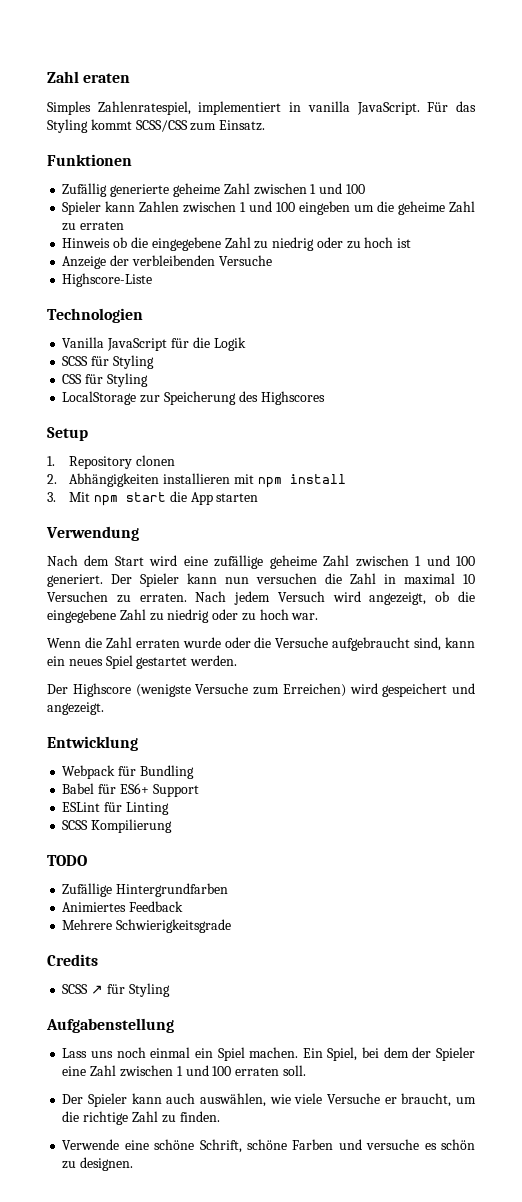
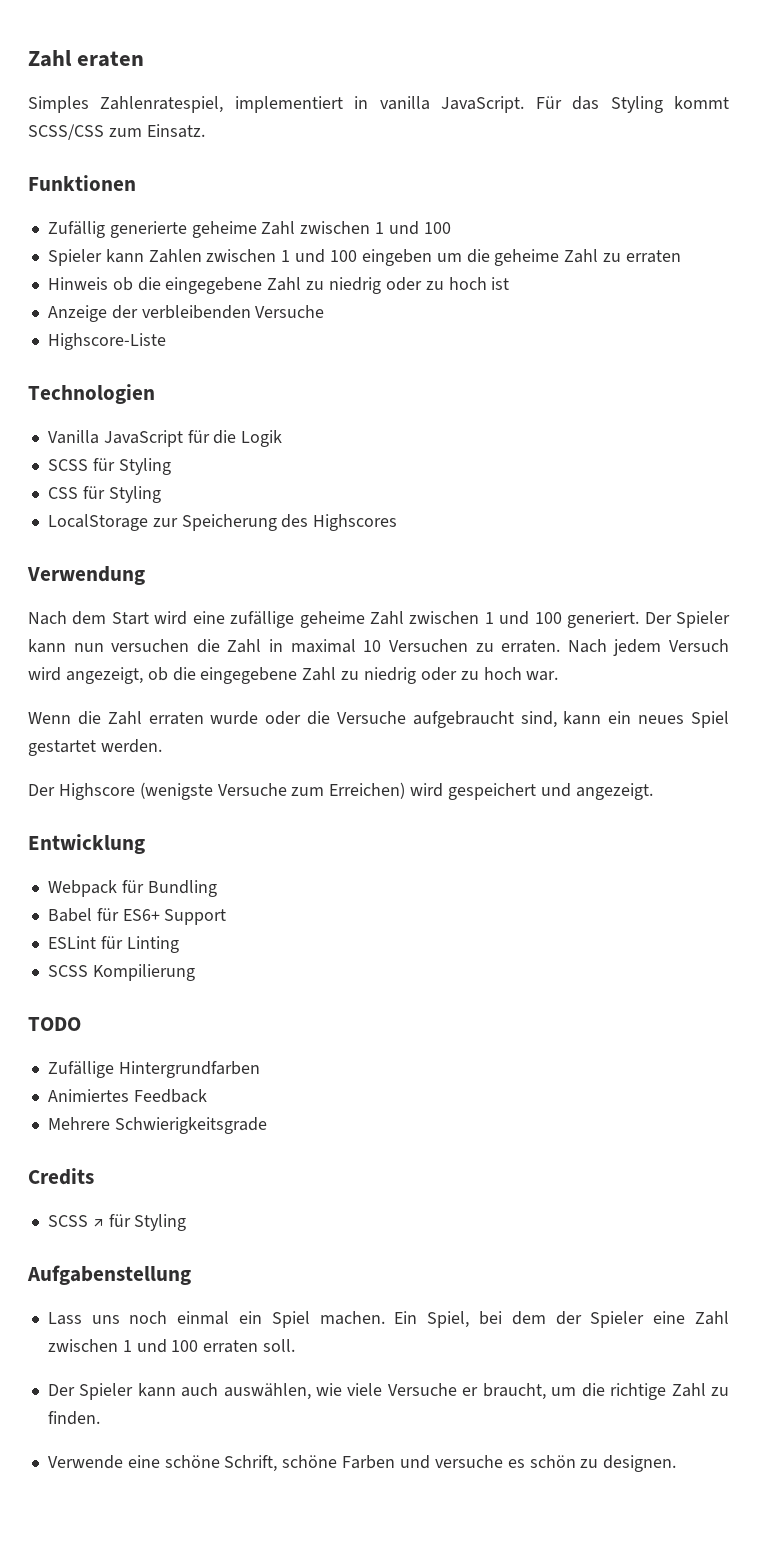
- Setup
- 1. Repository clonen
- 2. Abhängigkeiten installieren mit npm install
- 3. Mit npm start die App starten

